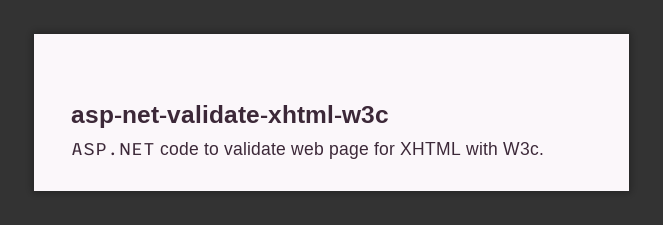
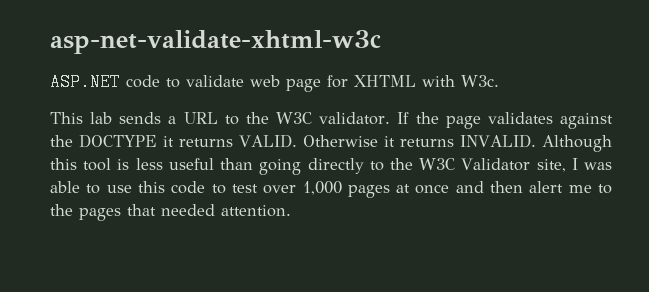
+ This lab sends a URL to the W3C validator. If the page validates against the DOCTYPE it returns VALID. Otherwise it returns INVALID. Although this tool is less useful than going directly to the W3C Validator site, I was able to use this code to test over 1,000 pages at once and then alert me to the pages that needed attention.

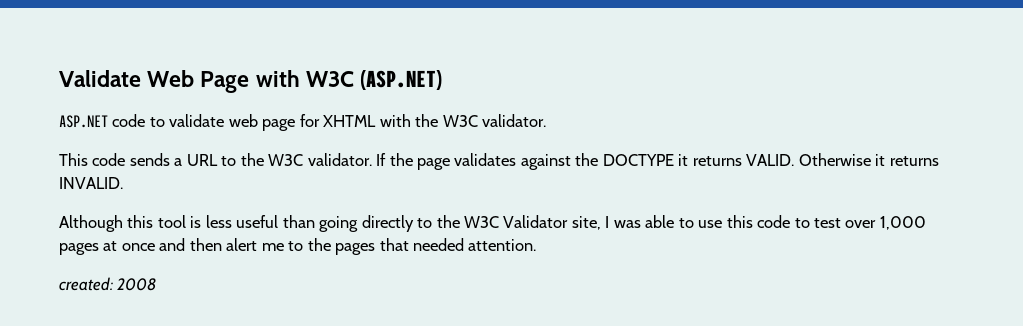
- asp-net-validate-xhtml-w3c
+ Validate Web Page with W3C (ASP.NET)
- ASP.NET code to validate web page for XHTML with W3c.
+ ASP.NET code to validate web page for XHTML with the W3C validator.
- This lab sends a URL to the W3C validator.
+ This code sends a URL to the W3C validator.
- Otherwise it returns INVALID. Although this tool is less useful than going directly to the W3C Validator site, I was able to use this code to test over 1,000 pages at once and then alert me to the pages that needed attention.
+ Otherwise it returns INVALID.
+ Although this tool is less useful than going directly to the W3C Validator site, I was able to use this code to test over 1,000 pages at once and then alert me to the pages that needed attention.
+ created: 2008

